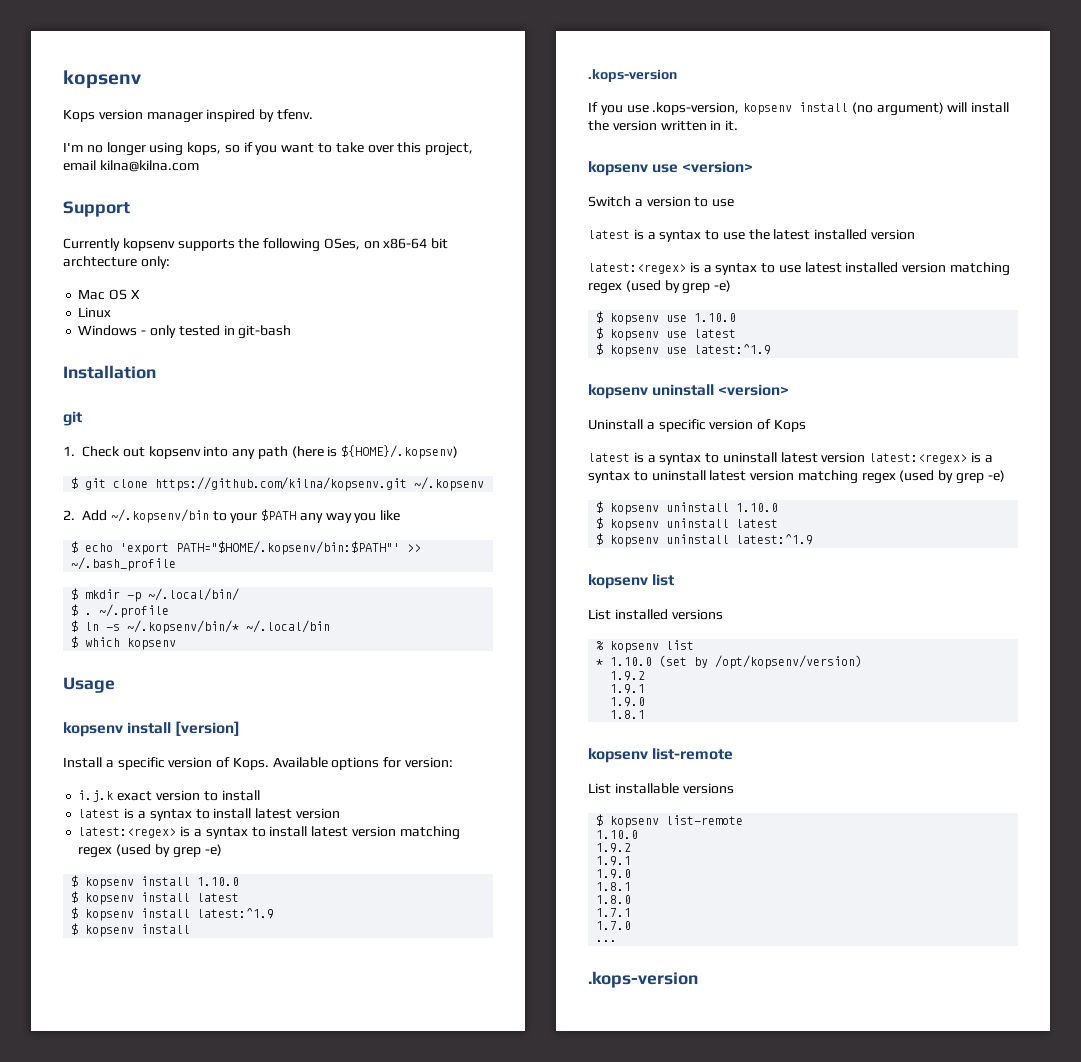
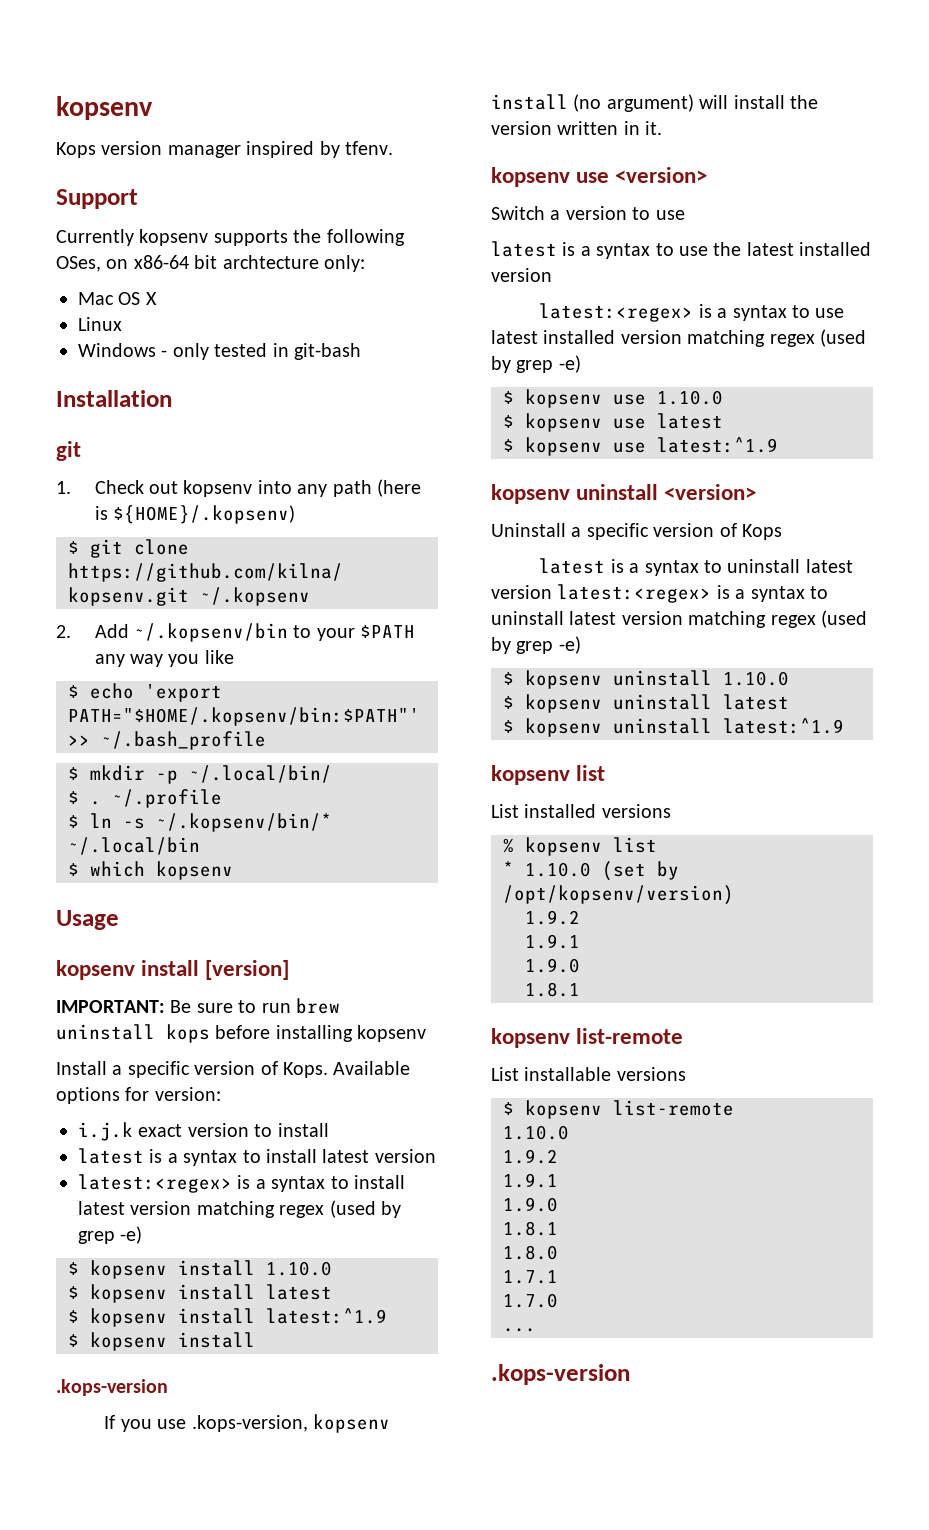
- I'm no longer using kops, so if you want to take over this project, email kilna@kilna.com
+ IMPORTANT: Be sure to run brew uninstall kops before installing kopsenv

